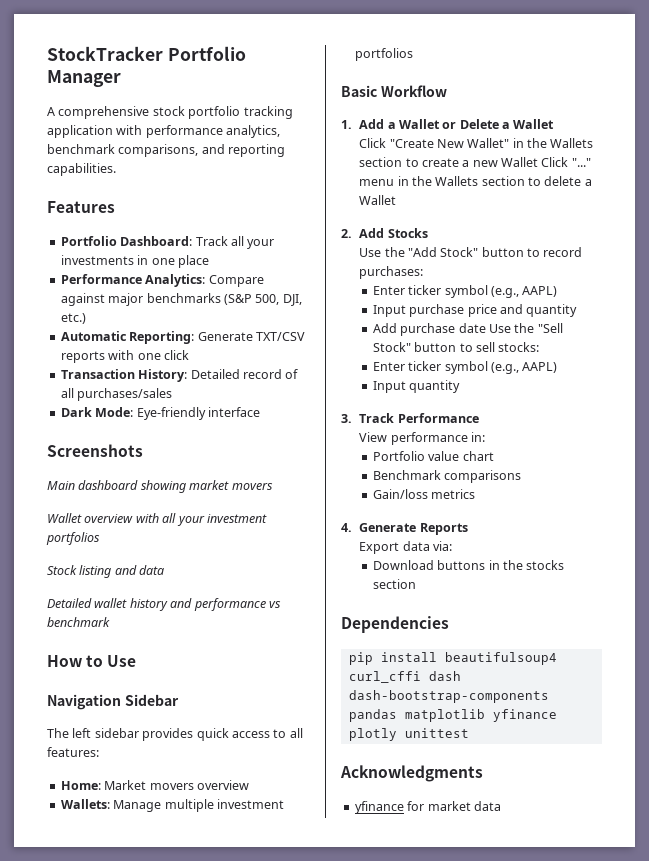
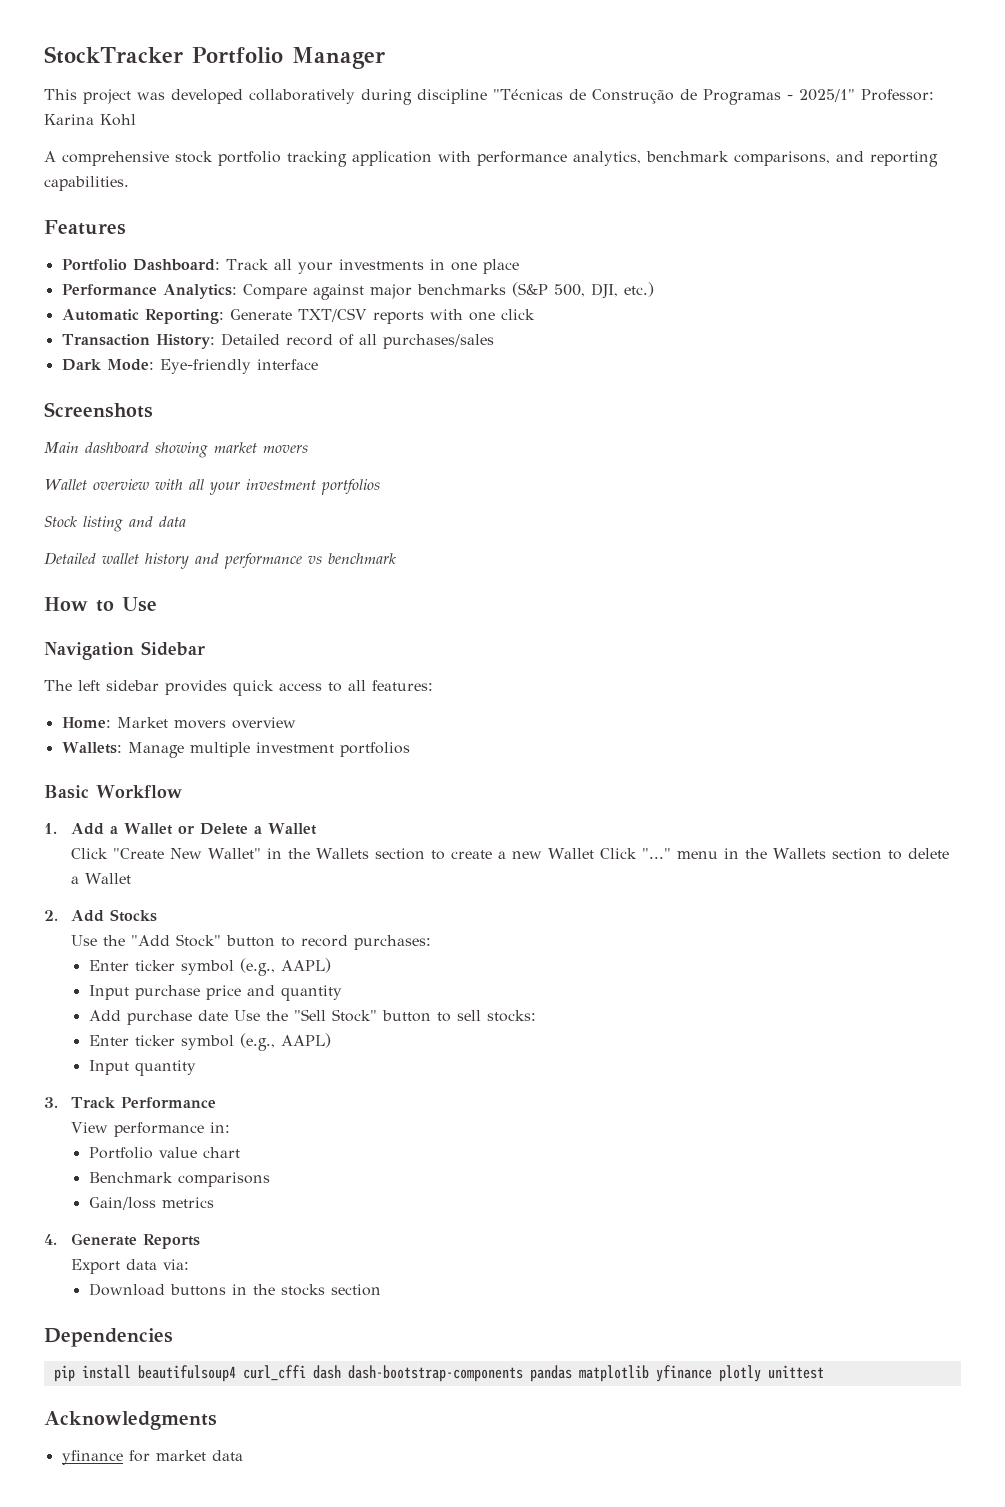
+ This project was developed collaboratively during discipline "Técnicas de Construção de Programas - 2025/1" Professor: Karina Kohl

